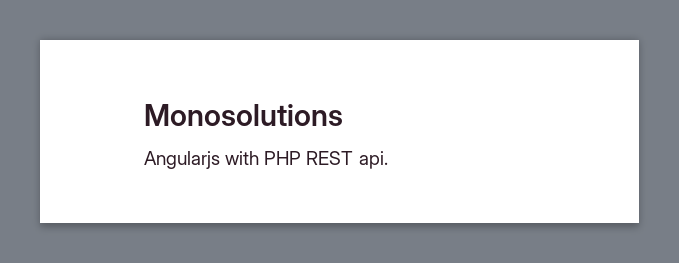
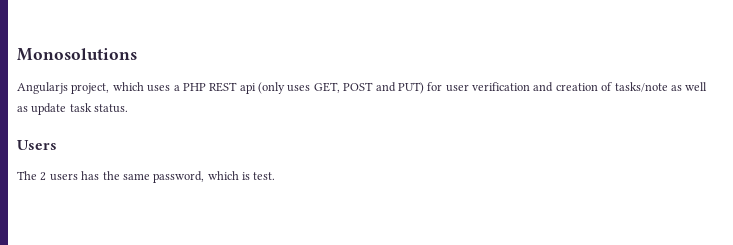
- Angularjs with PHP REST api.
+ Angularjs project, which uses a PHP REST api (only uses GET, POST and PUT) for user verification and creation of tasks/note as well as update task status.
+ Users
+ The 2 users has the same password, which is test.

